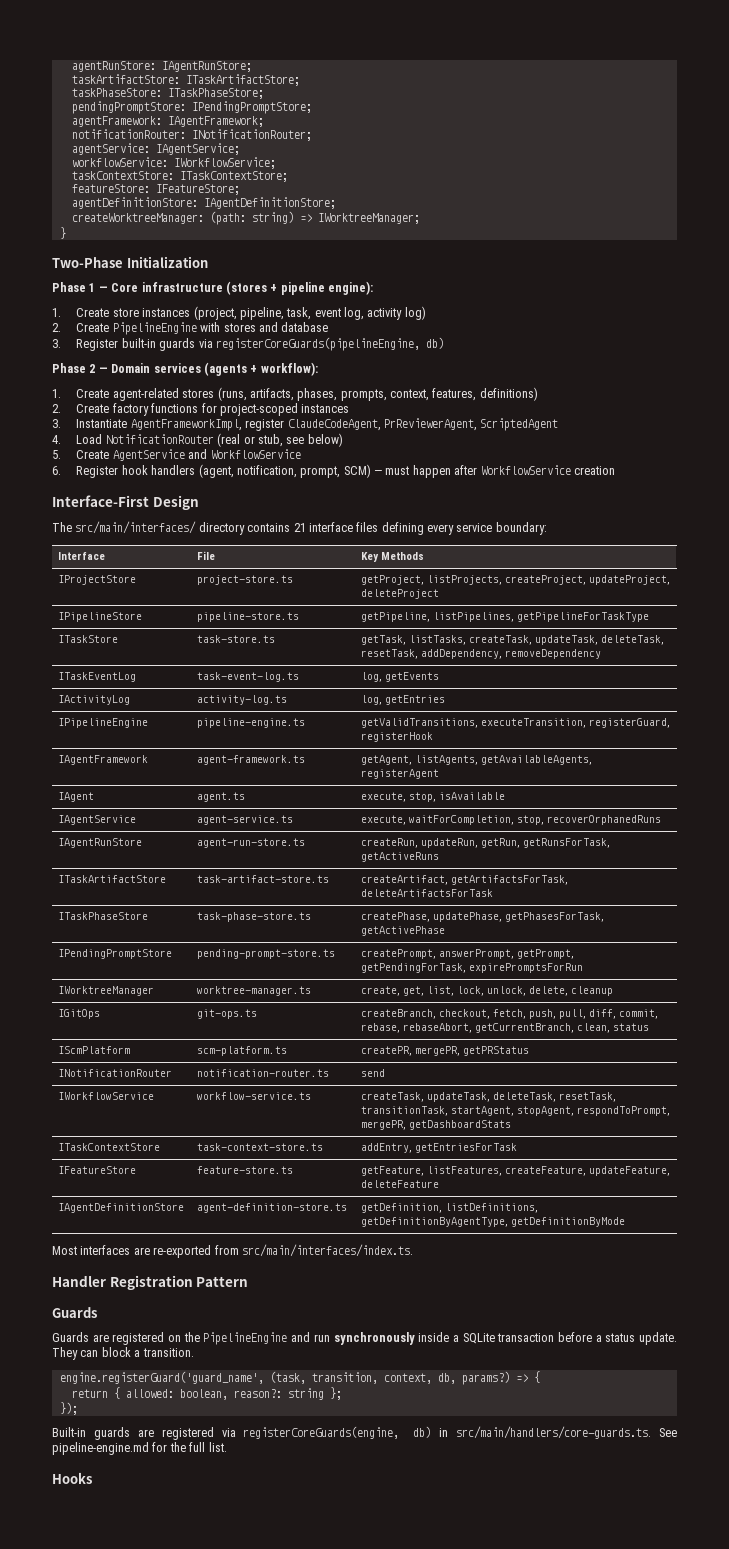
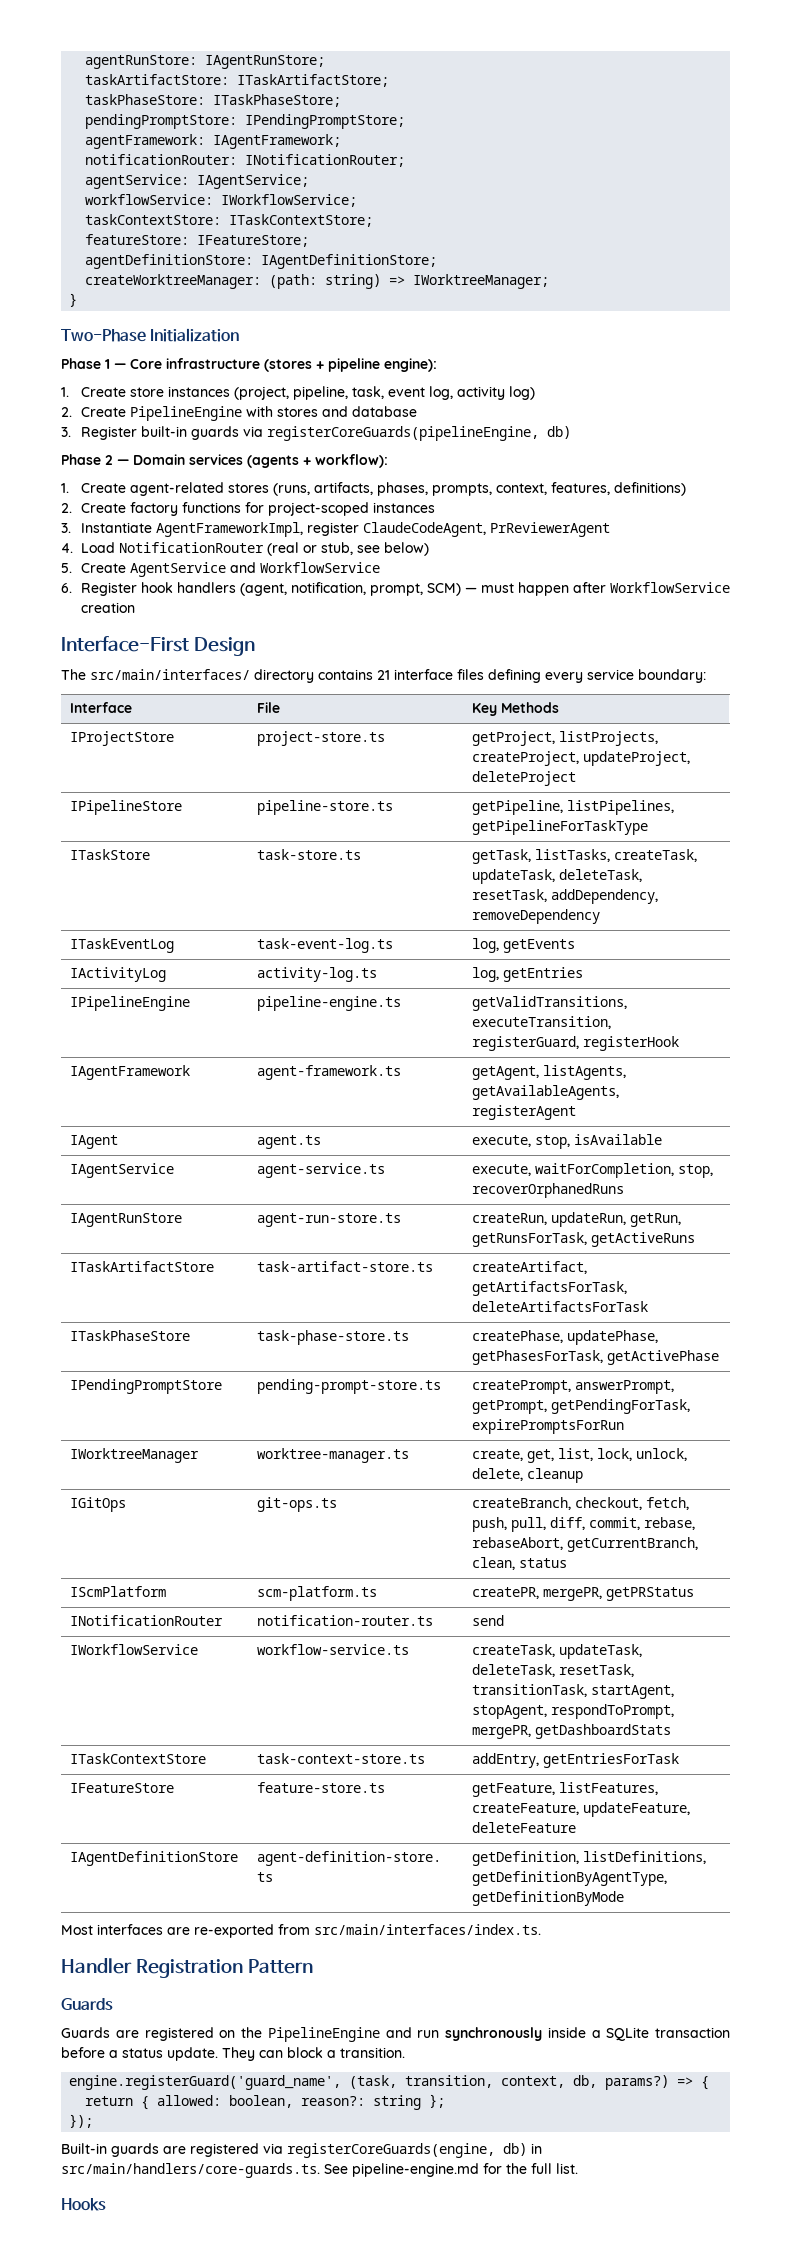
- 3. Instantiate AgentFrameworkImpl, register ClaudeCodeAgent, PrReviewerAgent, ScriptedAgent
+ 3. Instantiate AgentFrameworkImpl, register ClaudeCodeAgent, PrReviewerAgent

